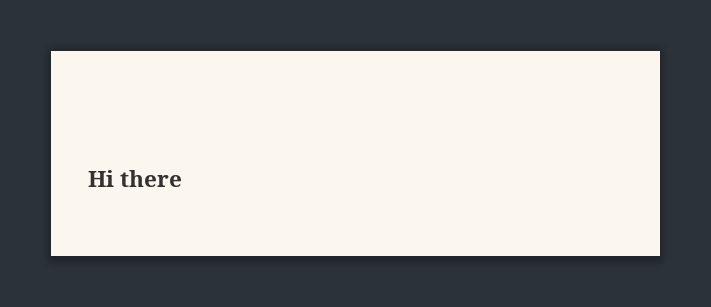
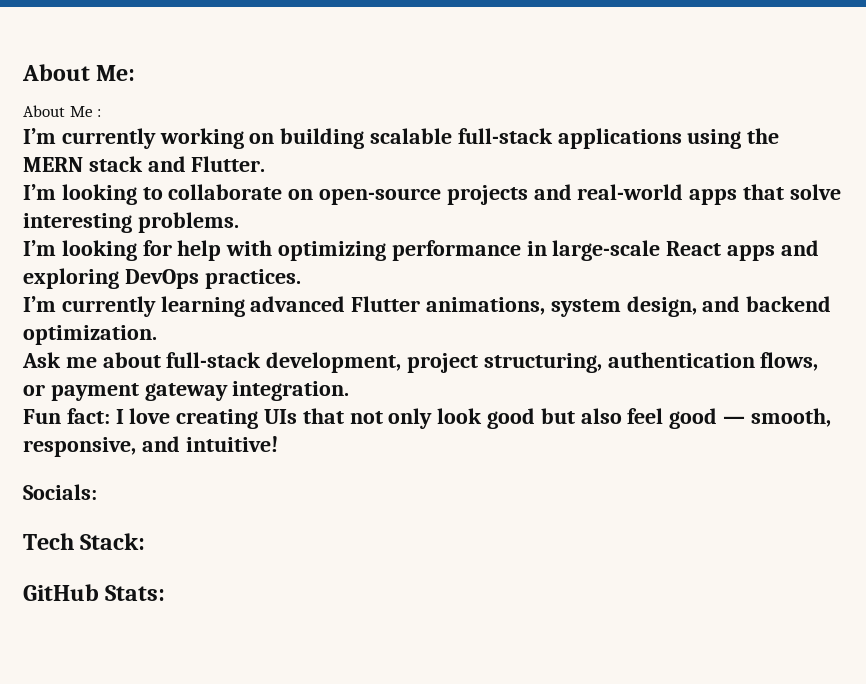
- Hi there
+ About Me:
+ About Me :
+ I’m currently working on building scalable full-stack applications using the MERN stack and Flutter.
+ I’m looking to collaborate on open-source projects and real-world apps that solve interesting problems.
+ I’m looking for help with optimizing performance in large-scale React apps and exploring DevOps practices.
+ I’m currently learning advanced Flutter animations, system design, and backend optimization.
+ Ask me about full-stack development, project structuring, authentication flows, or payment gateway integration.
+ Fun fact: I love creating UIs that not only look good but also feel good — smooth, responsive, and intuitive!
+ Socials:
+ Tech Stack:
+ GitHub Stats:

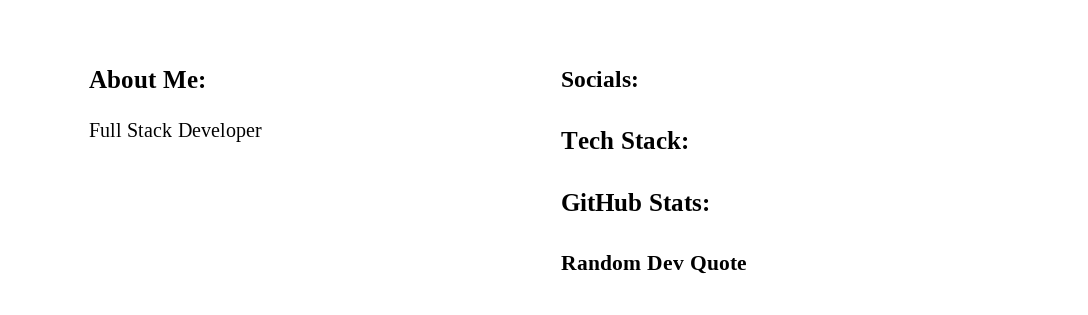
- About Me :
- I’m currently working on building scalable full-stack applications using the MERN stack and Flutter.
- I’m looking to collaborate on open-source projects and real-world apps that solve interesting problems.
- I’m looking for help with optimizing performance in large-scale React apps and exploring DevOps practices.
- I’m currently learning advanced Flutter animations, system design, and backend optimization.
- Ask me about full-stack development, project structuring, authentication flows, or payment gateway integration.
- Fun fact: I love creating UIs that not only look good but also feel good — smooth, responsive, and intuitive!
+ Full Stack Developer
+ Random Dev Quote

